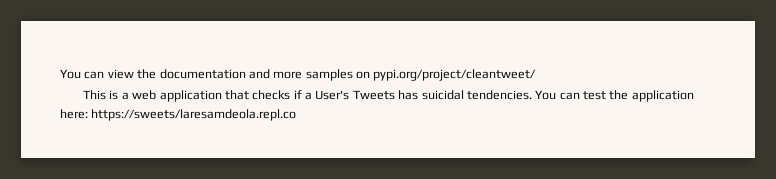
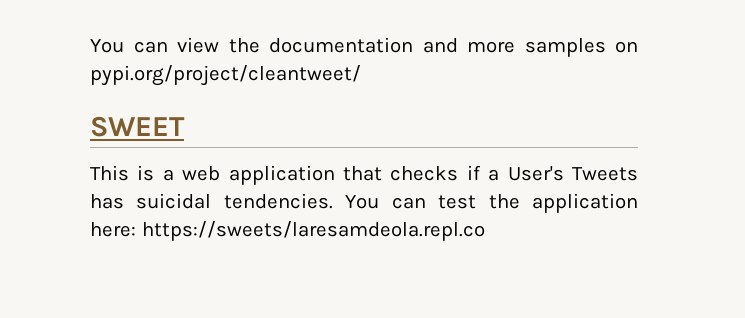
+ SWEET

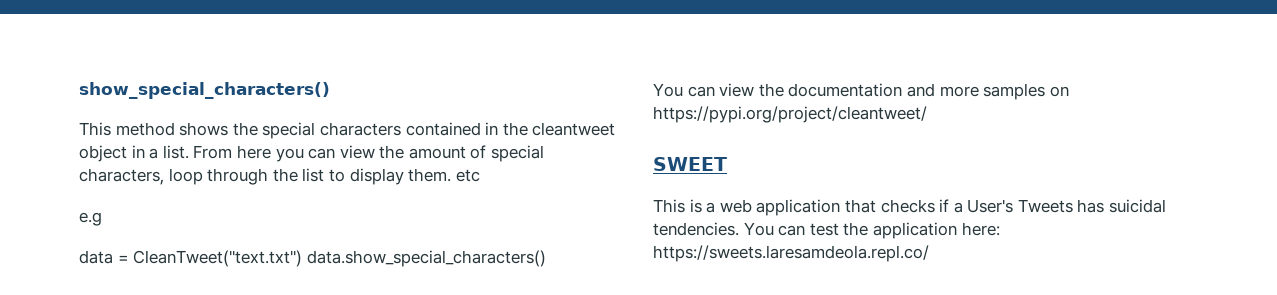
+ show_special_characters()
+ This method shows the special characters contained in the cleantweet object in a list. From here you can view the amount of special characters, loop through the list to display them. etc
+ e.g
+ data = CleanTweet("text.txt") data.show_special_characters()
- You can view the documentation and more samples on pypi.org/project/cleantweet/
+ You can view the documentation and more samples on https://pypi.org/project/cleantweet/
- You can test the application here: https://sweets/laresamdeola.repl.co
+ You can test the application here: https://sweets.laresamdeola.repl.co/

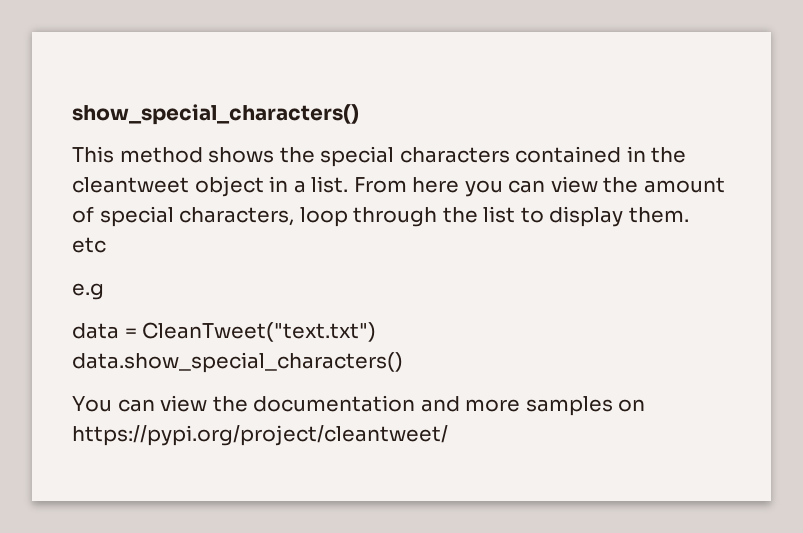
- data = CleanTweet("text.txt") data.show_special_characters()
+ data = CleanTweet("text.txt")
+ data.show_special_characters()
- SWEET
- This is a web application that checks if a User's Tweets has suicidal tendencies. You can test the application here: https://sweets.laresamdeola.repl.co/

